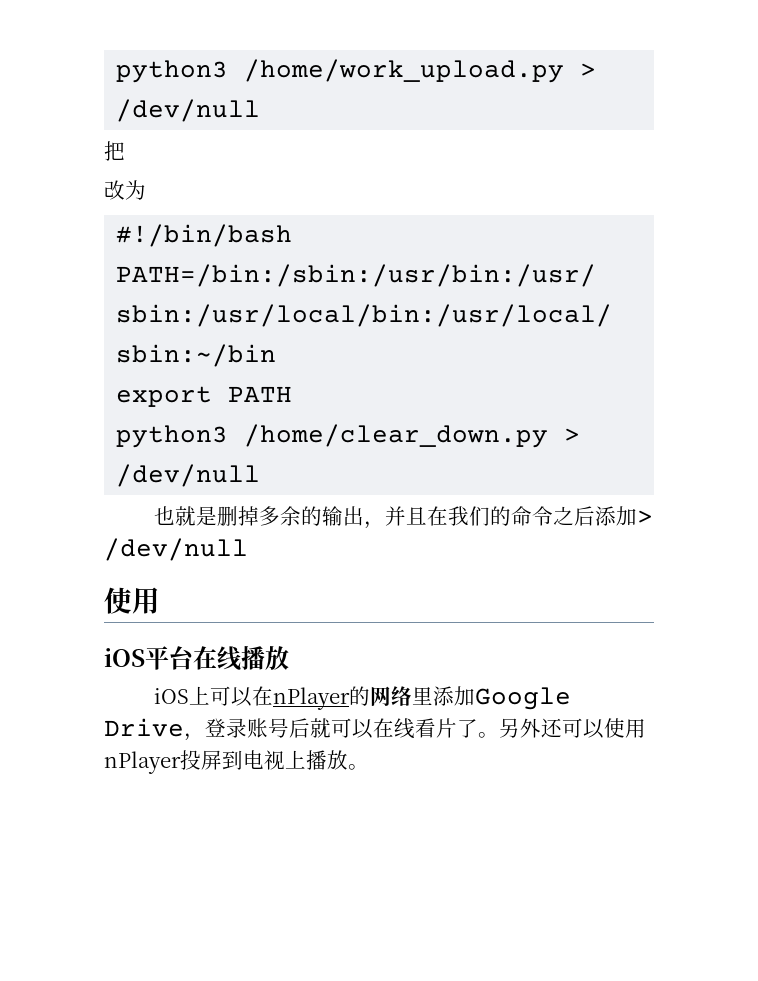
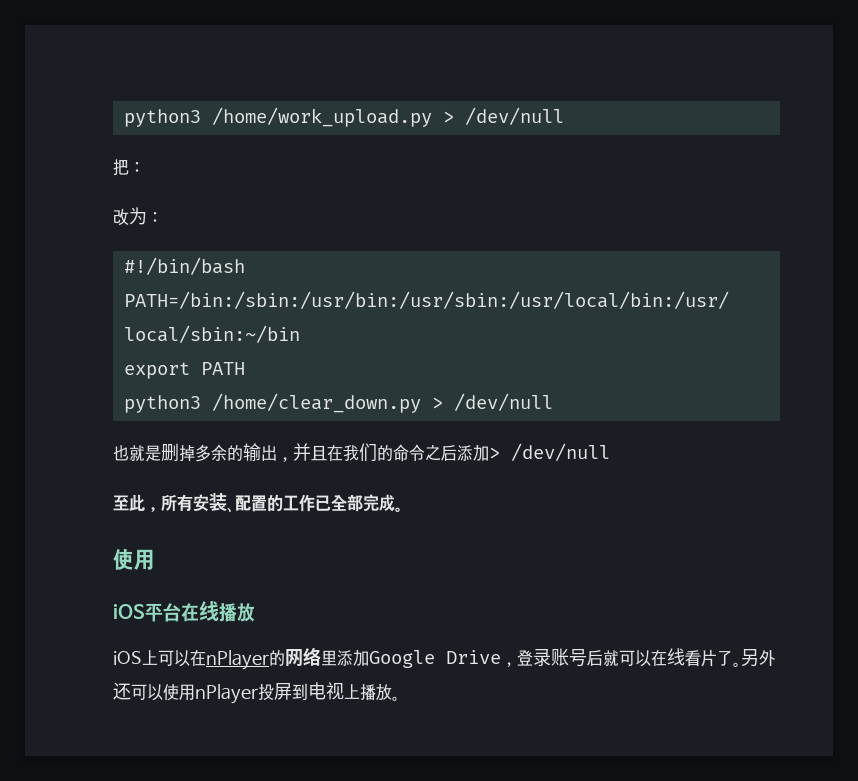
- 把
+ 把：
- 改为
+ 改为：
+ 至此，所有安装、配置的工作已全部完成。

